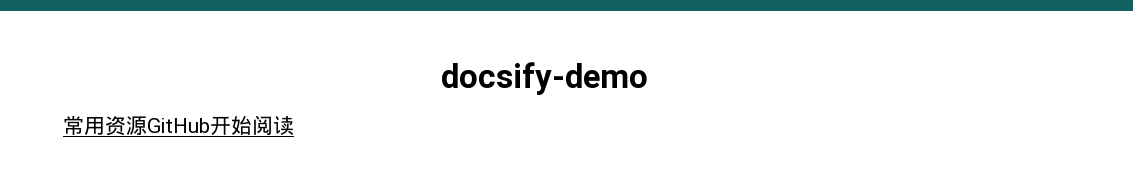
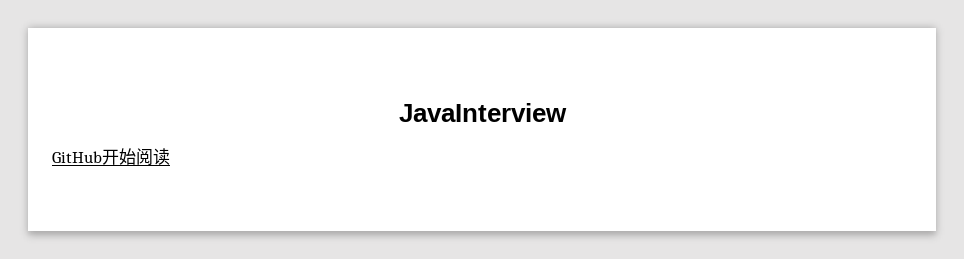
- docsify-demo
- 常用资源GitHub开始阅读
+ JavaInterview
+ GitHub开始阅读

